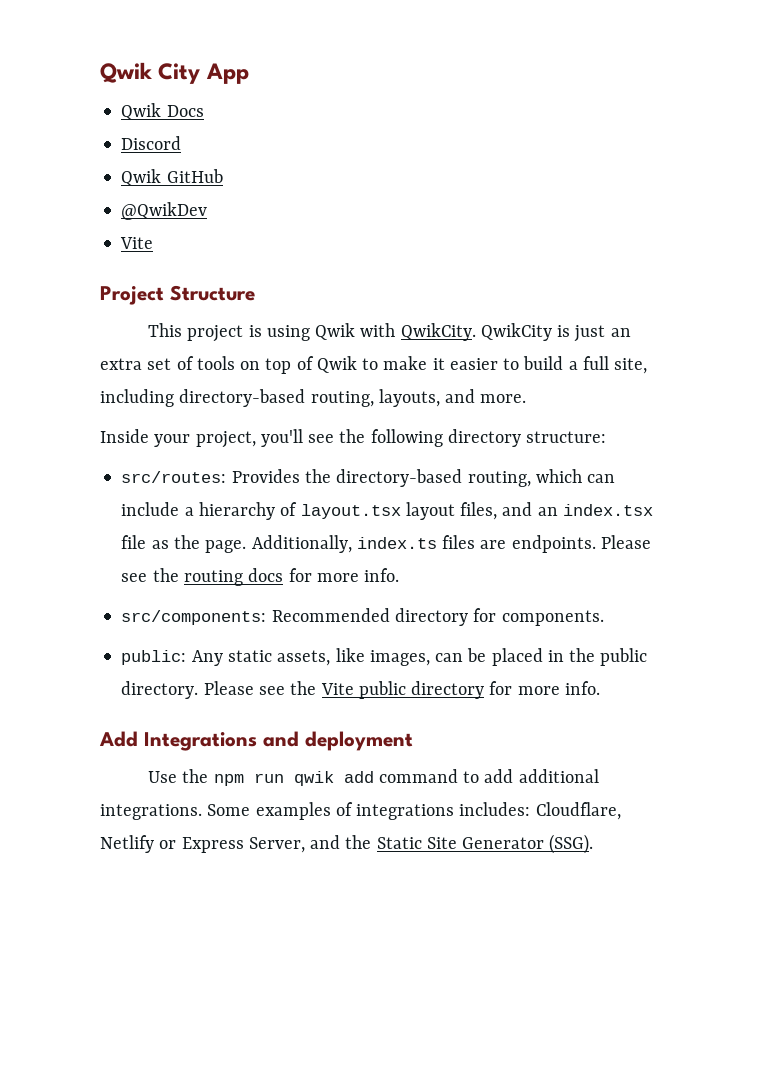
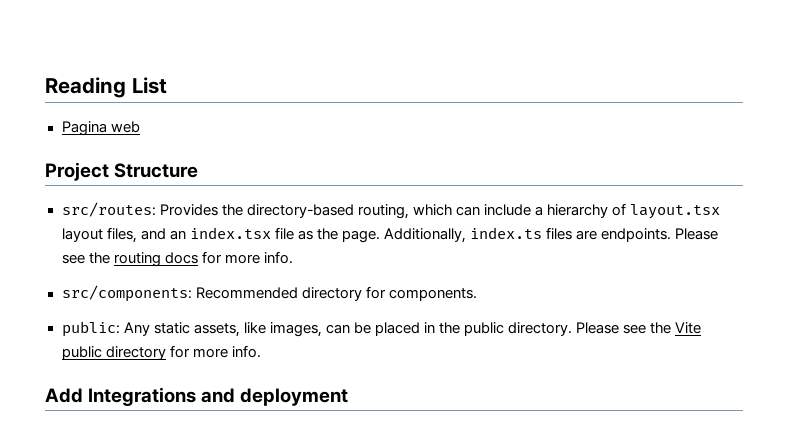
- Qwik City App
- Qwik Docs
- Discord
- Qwik GitHub
- @QwikDev
- Vite
+ Reading List
+ Pagina web
  Project Structure
- This project is using Qwik with QwikCity. QwikCity is just an extra set of tools on top of Qwik to make it easier to build a full site, including directory-based routing, layouts, and more.
- Inside your project, you'll see the following directory structure:
- Use the npm run qwik add command to add additional integrations. Some examples of integrations includes: Cloudflare, Netlify or Express Server, and the Static Site Generator (SSG).

